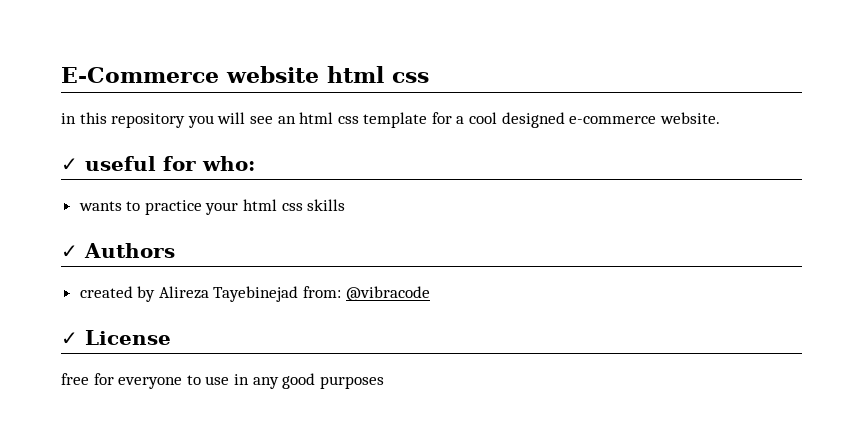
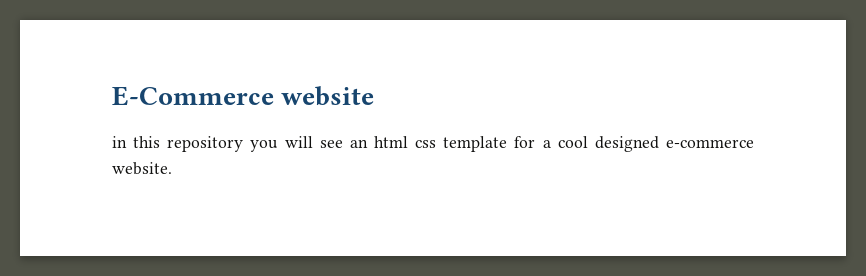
- E-Commerce website html css
+ E-Commerce website
- ✓ useful for who:
- wants to practice your html css skills
- ✓ Authors
- created by Alireza Tayebinejad from: @vibracode
- ✓ License
- free for everyone to use in any good purposes

